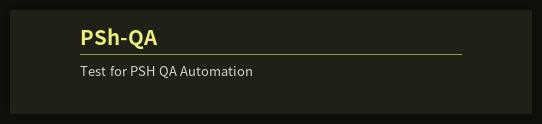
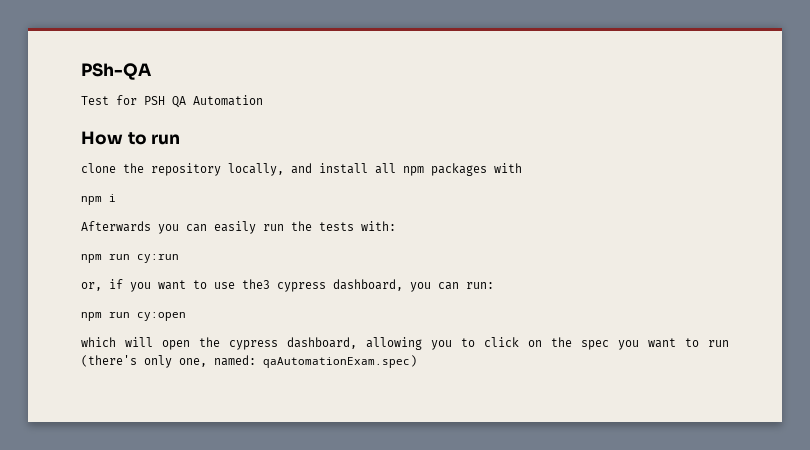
+ How to run
+ clone the repository locally, and install all npm packages with
+ npm i
+ Afterwards you can easily run the tests with:
+ npm run cy:run
+ or, if you want to use the3 cypress dashboard, you can run:
+ npm run cy:open
+ which will open the cypress dashboard, allowing you to click on the spec you want to run (there's only one, named: qaAutomationExam.spec)

